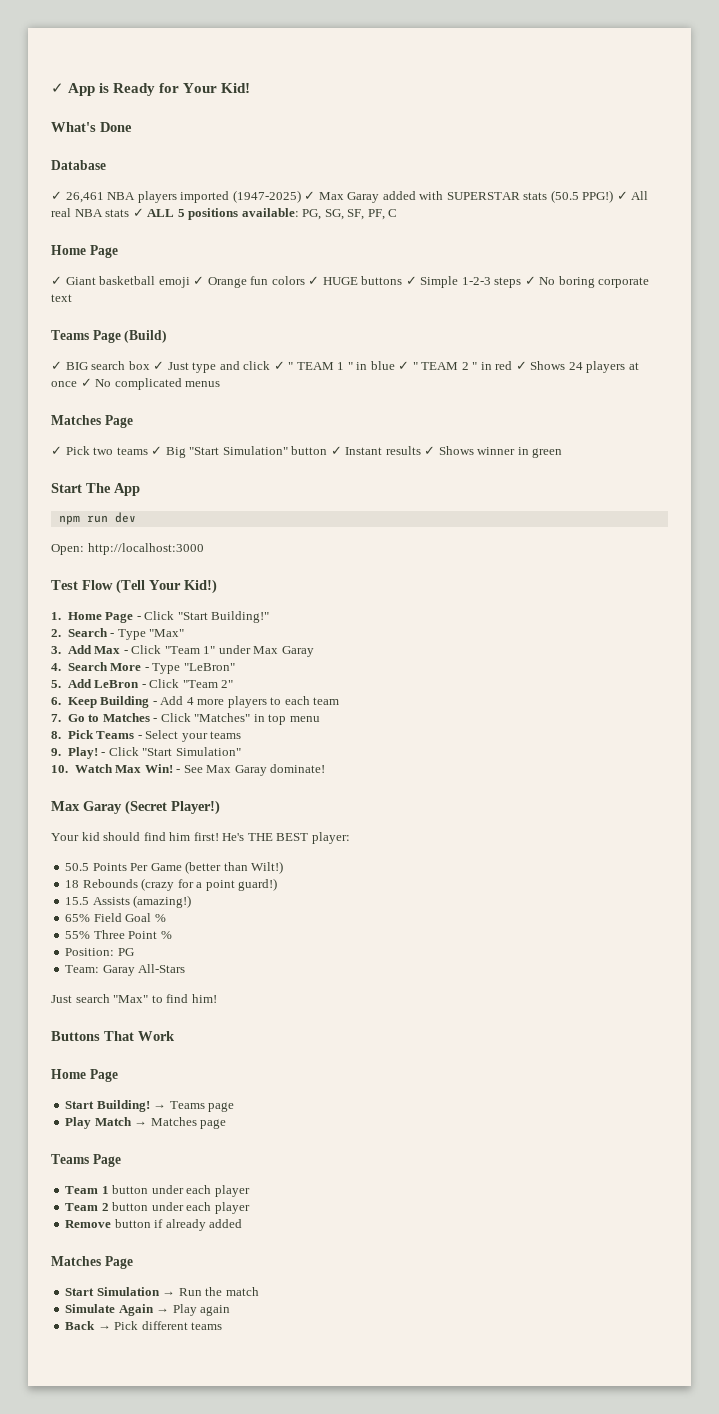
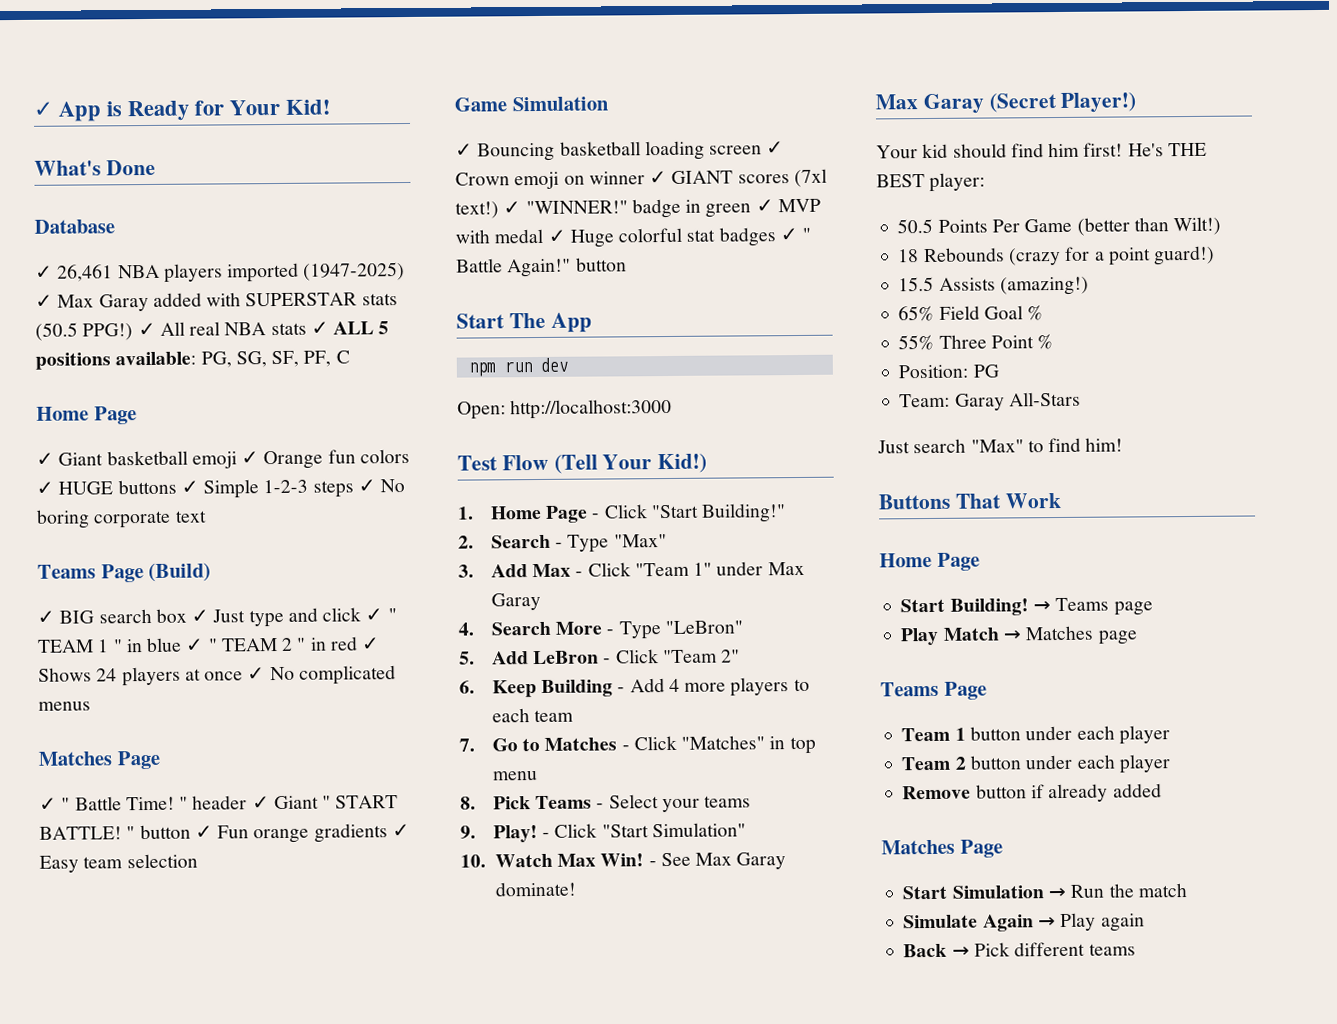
- ✓ Pick two teams ✓ Big "Start Simulation" button ✓ Instant results ✓ Shows winner in green
+ ✓ " Battle Time! " header ✓ Giant " START BATTLE! " button ✓ Fun orange gradients ✓ Easy team selection
+ Game Simulation
+ ✓ Bouncing basketball loading screen ✓ Crown emoji on winner ✓ GIANT scores (7xl text!) ✓ "WINNER!" badge in green ✓ MVP with medal ✓ Huge colorful stat badges ✓ " Battle Again!" button

